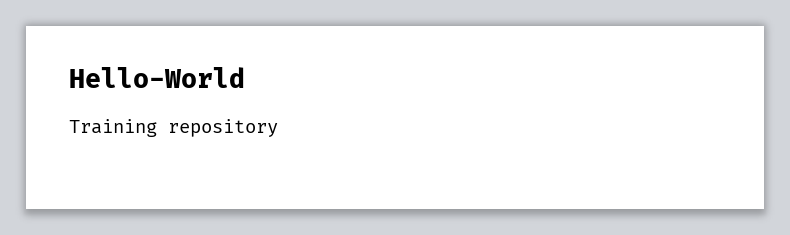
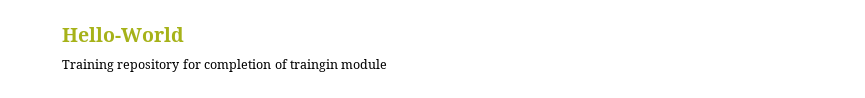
- Training repository
+ Training repository for completion of traingin module

